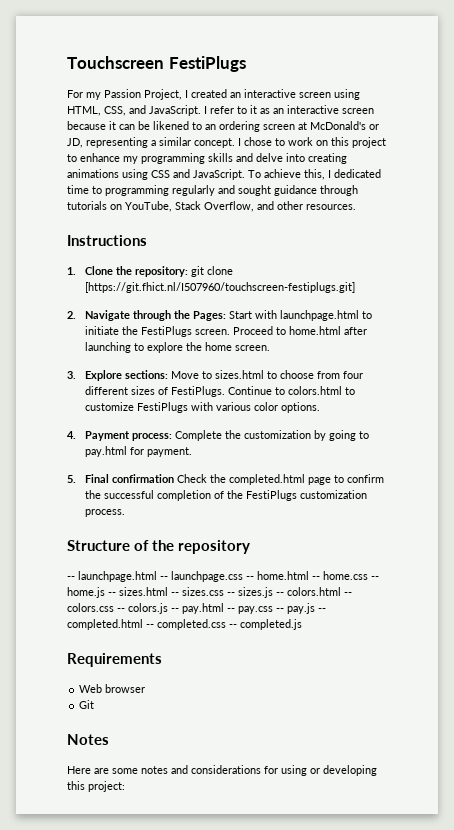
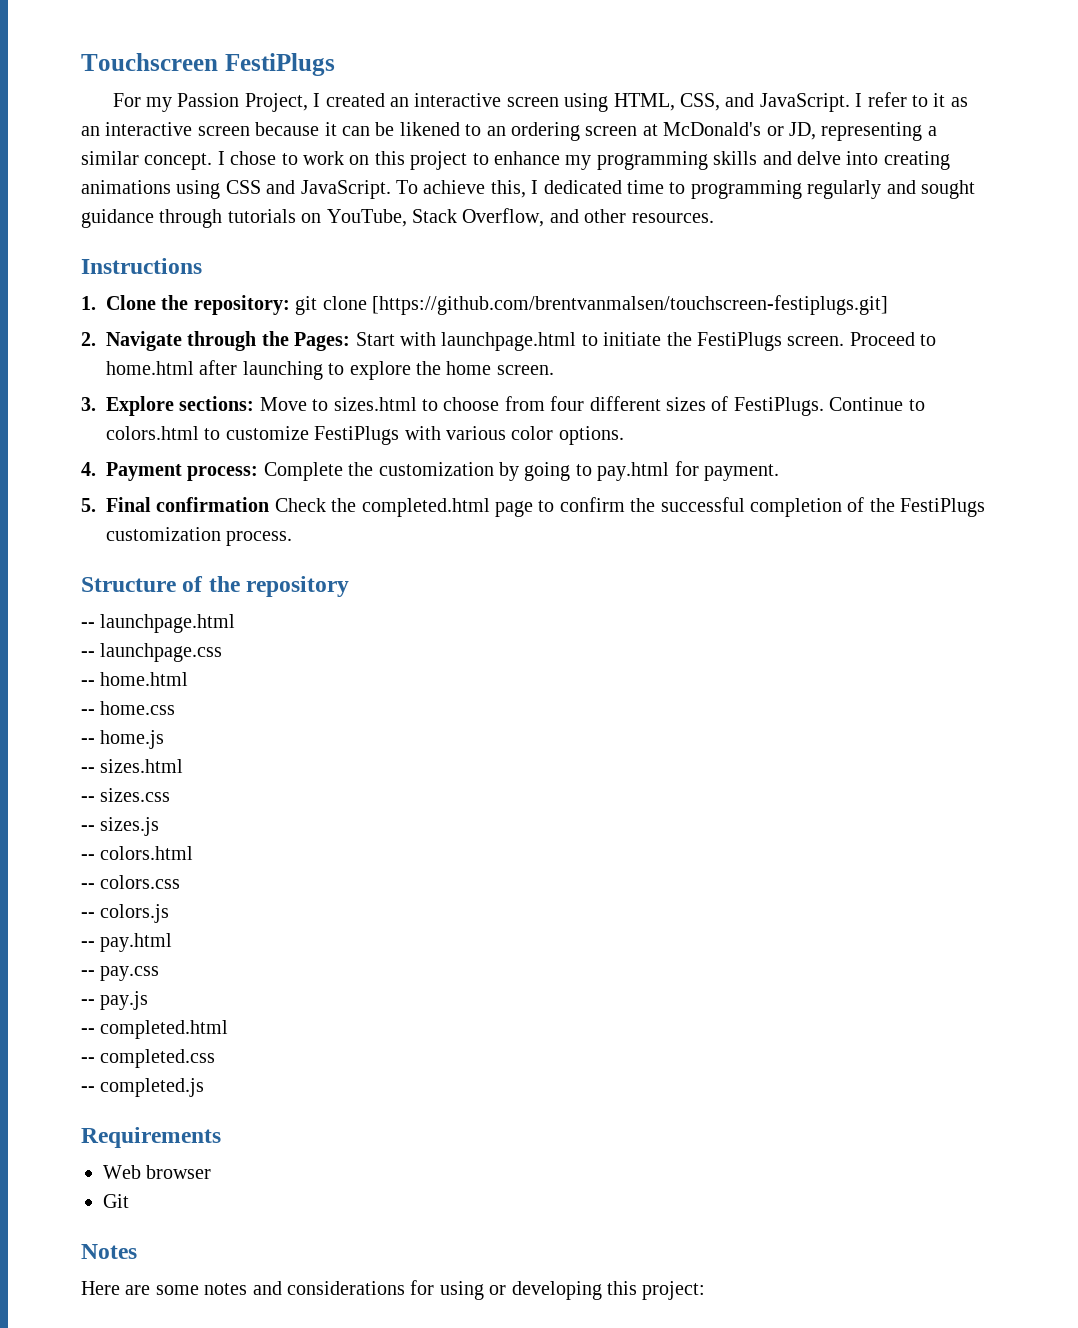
- 1. Clone the repository: git clone [https://git.fhict.nl/I507960/touchscreen-festiplugs.git]
+ 1. Clone the repository: git clone [https://github.com/brentvanmalsen/touchscreen-festiplugs.git]
- -- launchpage.html -- launchpage.css -- home.html -- home.css -- home.js -- sizes.html -- sizes.css -- sizes.js -- colors.html -- colors.css -- colors.js -- pay.html -- pay.css -- pay.js -- completed.html -- completed.css -- completed.js
+ -- launchpage.html
+ -- launchpage.css
+ -- home.html
+ -- home.css
+ -- home.js
+ -- sizes.html
+ -- sizes.css
+ -- sizes.js
+ -- colors.html
+ -- colors.css
+ -- colors.js
+ -- pay.html
+ -- pay.css
+ -- pay.js
+ -- completed.html
+ -- completed.css
+ -- completed.js

